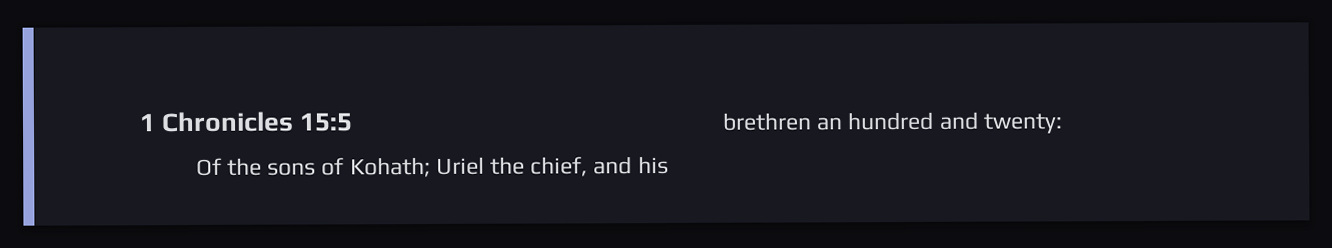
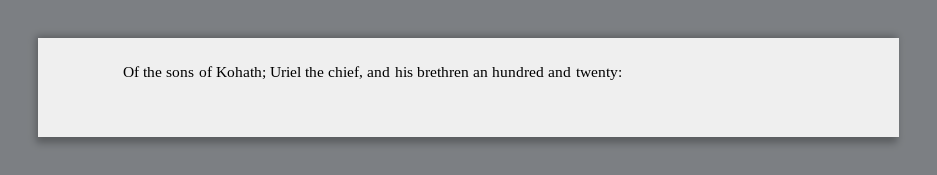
- 1 Chronicles 15:5

